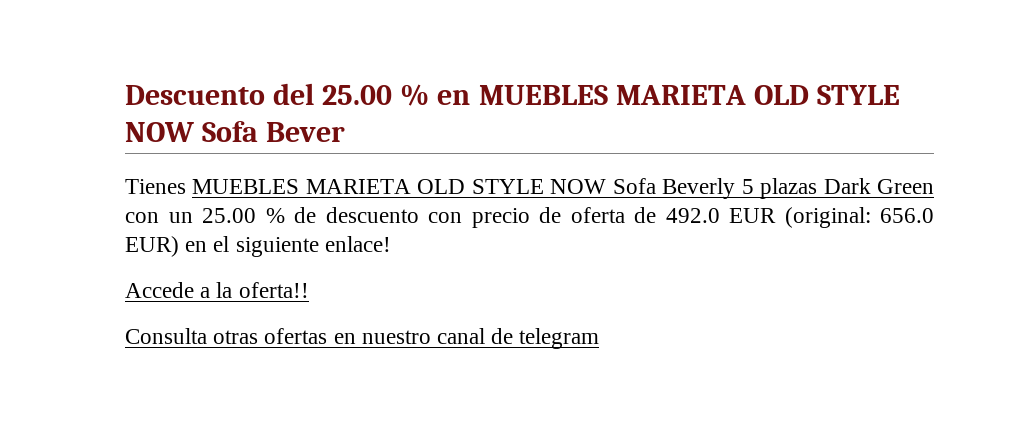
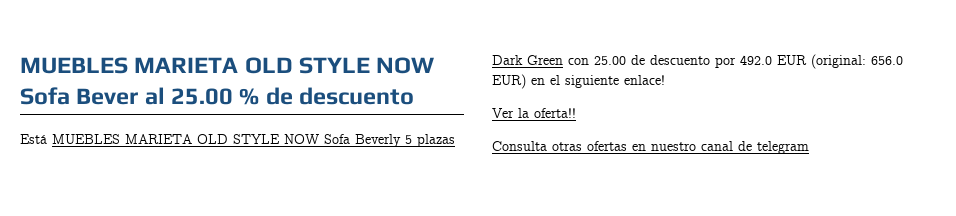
- Descuento del 25.00 % en MUEBLES MARIETA OLD STYLE NOW Sofa Bever
- Tienes MUEBLES MARIETA OLD STYLE NOW Sofa Beverly 5 plazas Dark Green con un 25.00 % de descuento con precio de oferta de 492.0 EUR (original: 656.0 EUR) en el siguiente enlace!
+ MUEBLES MARIETA OLD STYLE NOW Sofa Bever al 25.00 % de descuento
+ Está MUEBLES MARIETA OLD STYLE NOW Sofa Beverly 5 plazas Dark Green con 25.00 de descuento por 492.0 EUR (original: 656.0 EUR) en el siguiente enlace!
- Accede a la oferta!!
+ Ver la oferta!!

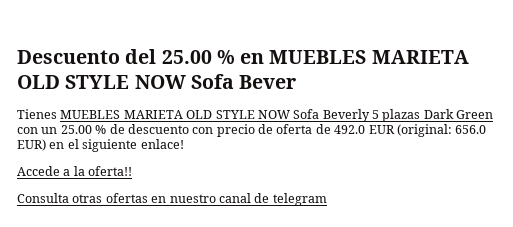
- MUEBLES MARIETA OLD STYLE NOW Sofa Bever al 25.00 % de descuento
- Está MUEBLES MARIETA OLD STYLE NOW Sofa Beverly 5 plazas Dark Green con 25.00 de descuento por 492.0 EUR (original: 656.0 EUR) en el siguiente enlace!
+ Descuento del 25.00 % en MUEBLES MARIETA OLD STYLE NOW Sofa Bever
+ Tienes MUEBLES MARIETA OLD STYLE NOW Sofa Beverly 5 plazas Dark Green con un 25.00 % de descuento con precio de oferta de 492.0 EUR (original: 656.0 EUR) en el siguiente enlace!
- Ver la oferta!!
+ Accede a la oferta!!

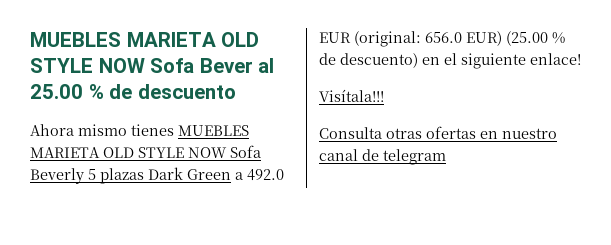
- Descuento del 25.00 % en MUEBLES MARIETA OLD STYLE NOW Sofa Bever
- Tienes MUEBLES MARIETA OLD STYLE NOW Sofa Beverly 5 plazas Dark Green con un 25.00 % de descuento con precio de oferta de 492.0 EUR (original: 656.0 EUR) en el siguiente enlace!
+ MUEBLES MARIETA OLD STYLE NOW Sofa Bever al 25.00 % de descuento
+ Ahora mismo tienes MUEBLES MARIETA OLD STYLE NOW Sofa Beverly 5 plazas Dark Green a 492.0 EUR (original: 656.0 EUR) (25.00 % de descuento) en el siguiente enlace!
- Accede a la oferta!!
+ Visítala!!!

